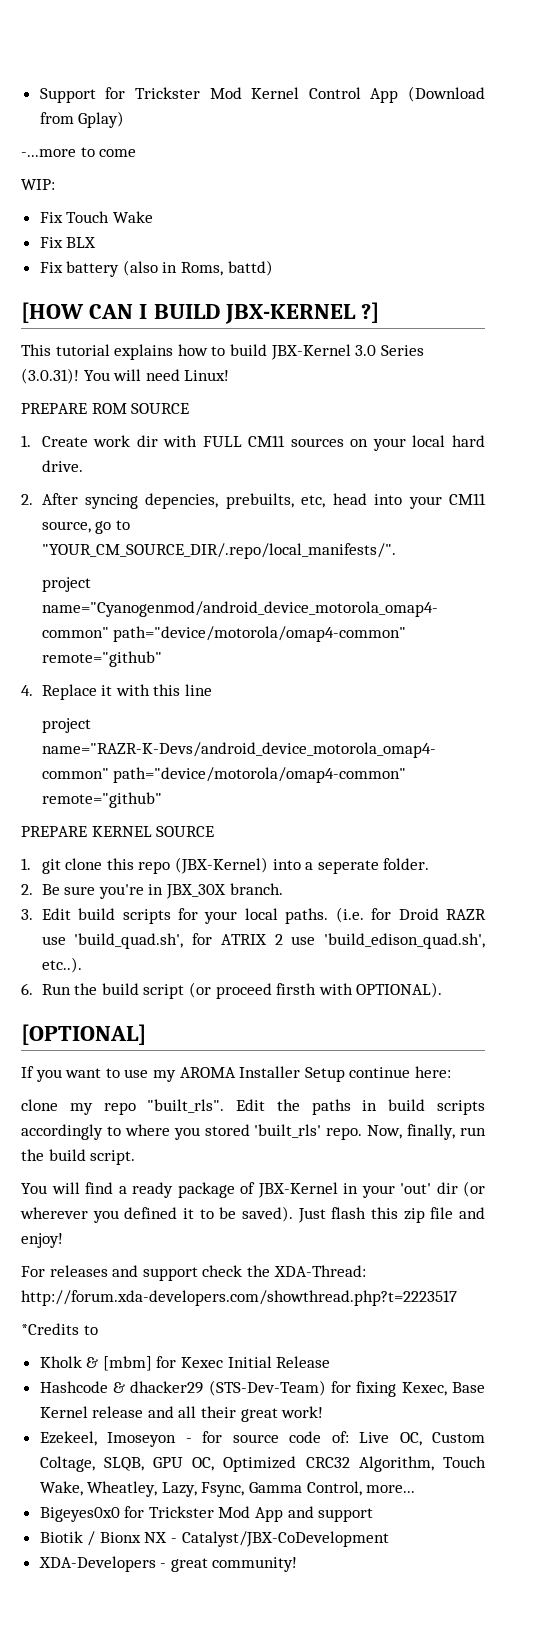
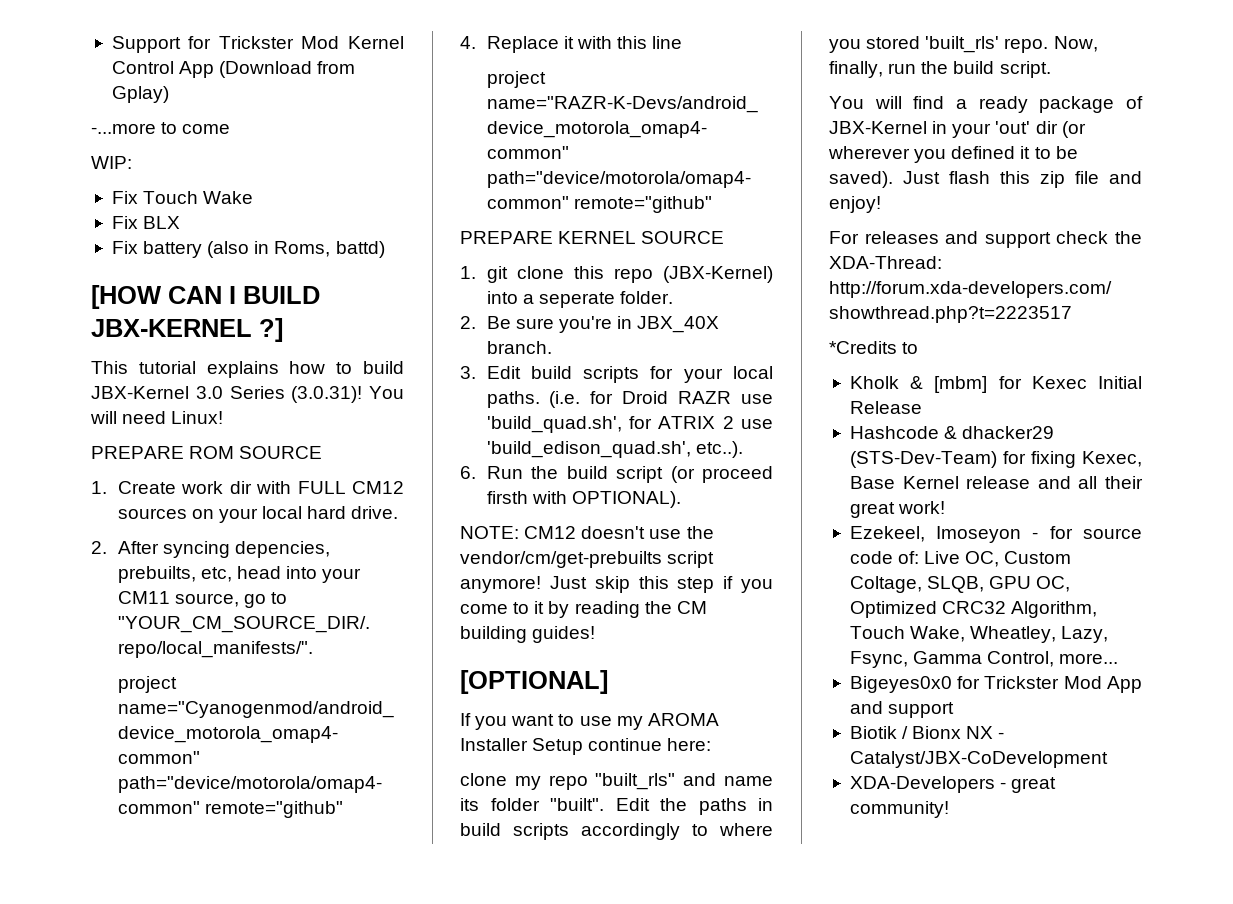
- 1. Create work dir with FULL CM11 sources on your local hard drive.
+ 1. Create work dir with FULL CM12 sources on your local hard drive.
- 2. Be sure you're in JBX_30X branch.
+ 2. Be sure you're in JBX_40X branch.
+ NOTE: CM12 doesn't use the vendor/cm/get-prebuilts script anymore! Just skip this step if you come to it by reading the CM building guides!
- clone my repo "built_rls".
+ clone my repo "built_rls" and name its folder "built".

